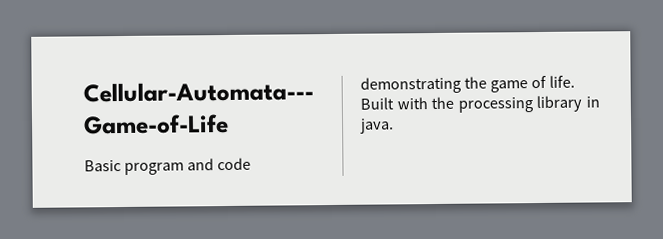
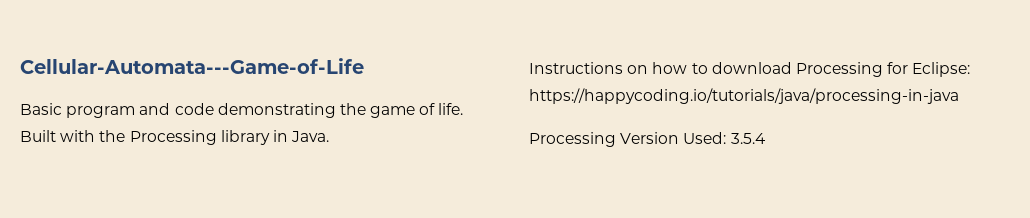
- Built with the processing library in java.
+ Built with the Processing library in Java.
+ Instructions on how to download Processing for Eclipse: https://happycoding.io/tutorials/java/processing-in-java
+ Processing Version Used: 3.5.4

